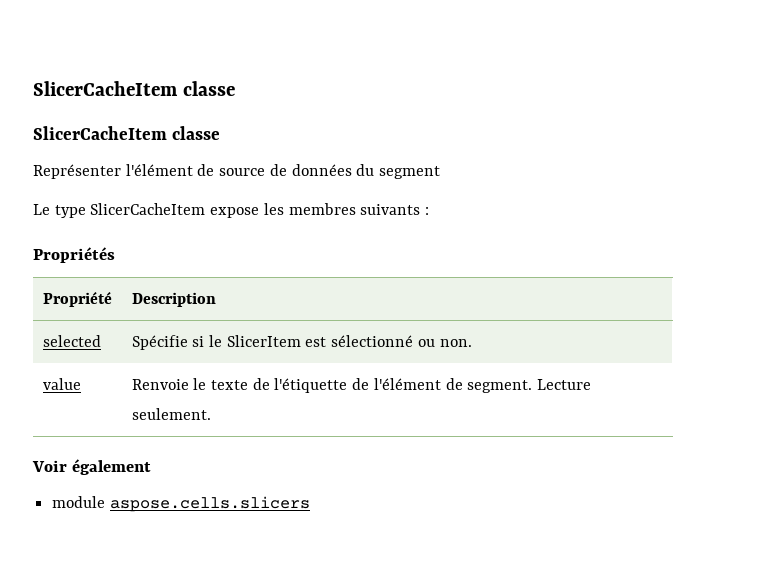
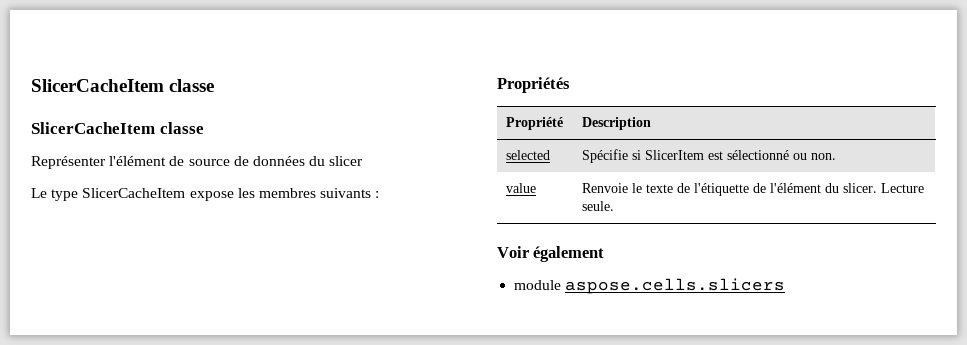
- Représenter l'élément de source de données du segment
+ Représenter l'élément de source de données du slicer
- selected | Spécifie si le SlicerItem est sélectionné ou non.
+ selected | Spécifie si SlicerItem est sélectionné ou non.
- value | Renvoie le texte de l'étiquette de l'élément de segment. Lecture seulement.
+ value | Renvoie le texte de l'étiquette de l'élément du slicer. Lecture seule.

